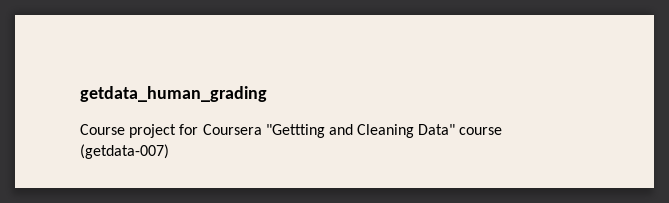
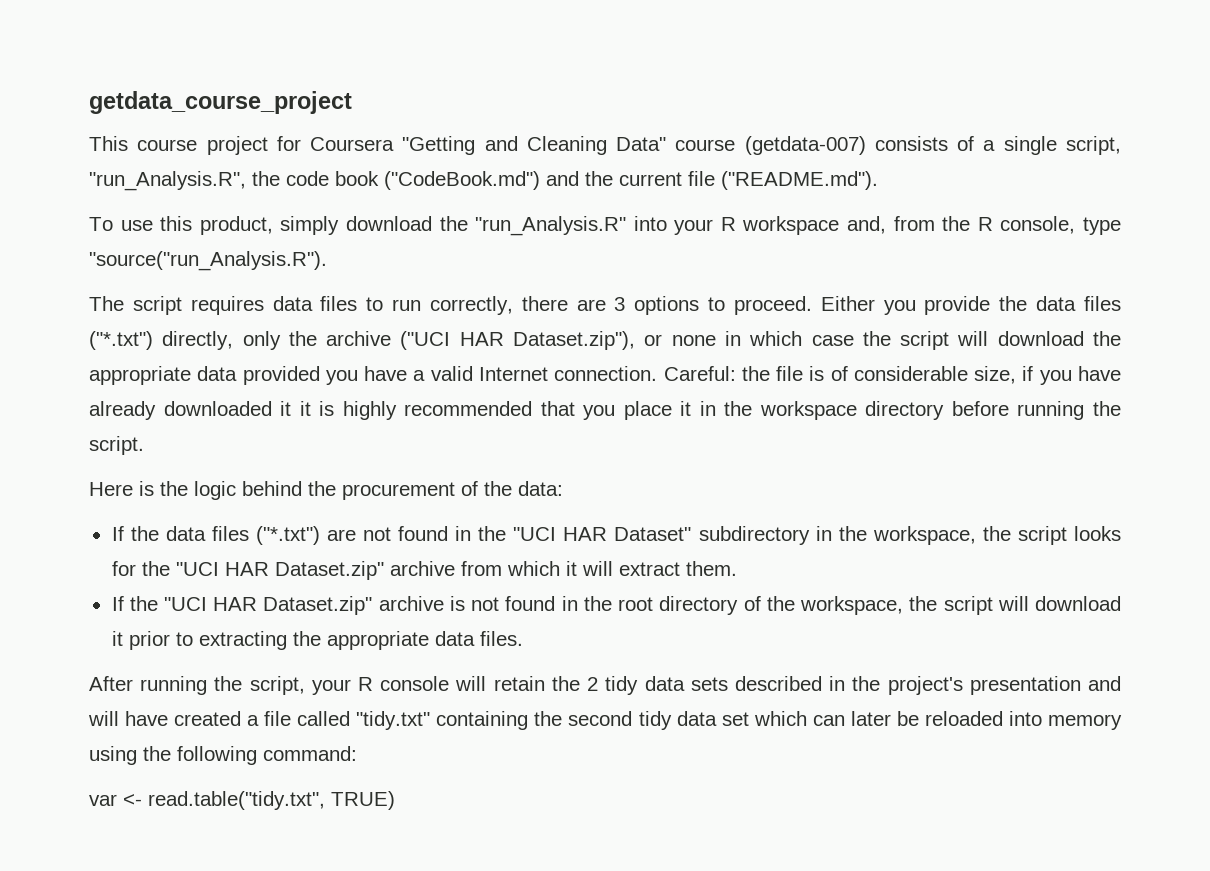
- getdata_human_grading
- Course project for Coursera "Gettting and Cleaning Data" course (getdata-007)
+ getdata_course_project
+ This course project for Coursera "Getting and Cleaning Data" course (getdata-007) consists of a single script, "run_Analysis.R", the code book ("CodeBook.md") and the current file ("README.md").
+ To use this product, simply download the "run_Analysis.R" into your R workspace and, from the R console, type "source("run_Analysis.R").
+ The script requires data files to run correctly, there are 3 options to proceed. Either you provide the data files ("*.txt") directly, only the archive ("UCI HAR Dataset.zip"), or none in which case the script will download the appropriate data provided you have a valid Internet connection. Careful: the file is of considerable size, if you have already downloaded it it is highly recommended that you place it in the workspace directory before running the script.
+ Here is the logic behind the procurement of the data:
+ If the data files ("*.txt") are not found in the "UCI HAR Dataset" subdirectory in the workspace, the script looks for the "UCI HAR Dataset.zip" archive from which it will extract them.
+ If the "UCI HAR Dataset.zip" archive is not found in the root directory of the workspace, the script will download it prior to extracting the appropriate data files.
+ After running the script, your R console will retain the 2 tidy data sets described in the project's presentation and will have created a file called "tidy.txt" containing the second tidy data set which can later be reloaded into memory using the following command:
+ var <- read.table("tidy.txt", TRUE)

